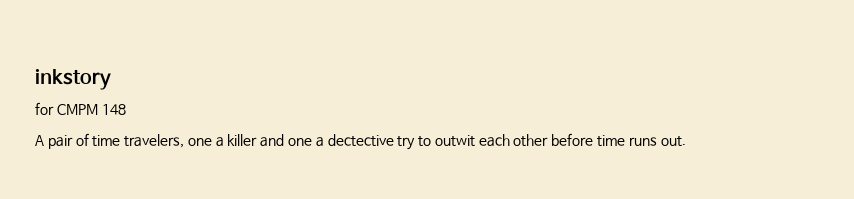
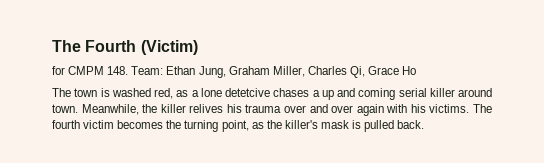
- inkstory
+ The Fourth (Victim)
- for CMPM 148
- A pair of time travelers, one a killer and one a dectective try to outwit each other before time runs out.
+ for CMPM 148. Team: Ethan Jung, Graham Miller, Charles Qi, Grace Ho
+ The town is washed red, as a lone detetcive chases a up and coming serial killer around town. Meanwhile, the killer relives his trauma over and over again with his victims. The fourth victim becomes the turning point, as the killer's mask is pulled back.

